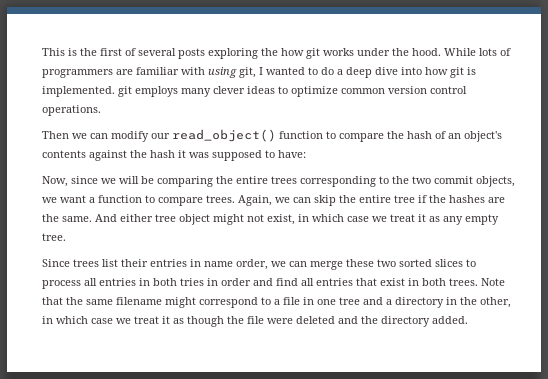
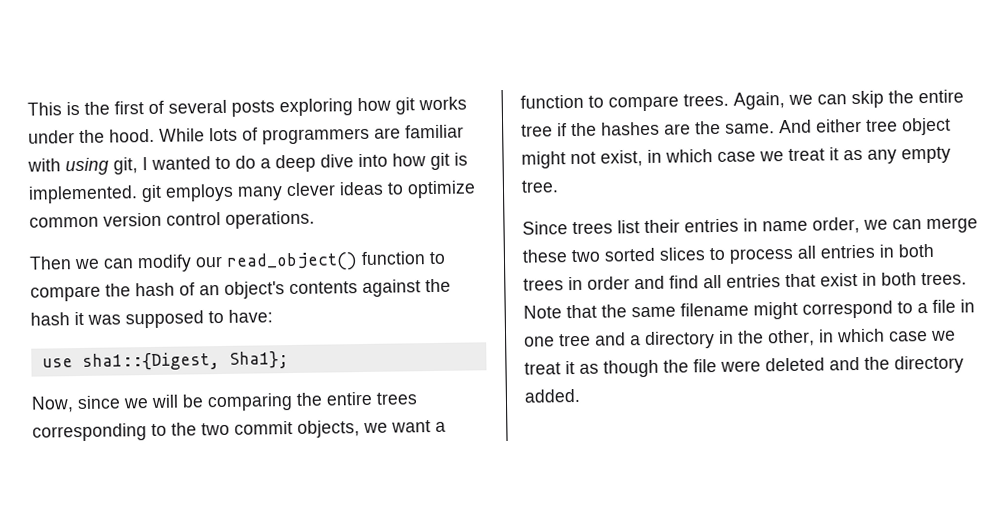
- This is the first of several posts exploring the how git works under the hood.
+ This is the first of several posts exploring how git works under the hood.
+ use sha1::{Digest, Sha1};
- Since trees list their entries in name order, we can merge these two sorted slices to process all entries in both tries in order and find all entries that exist in both trees.
+ Since trees list their entries in name order, we can merge these two sorted slices to process all entries in both trees in order and find all entries that exist in both trees.

